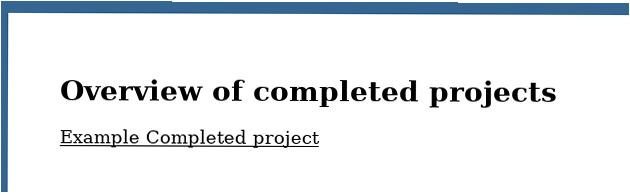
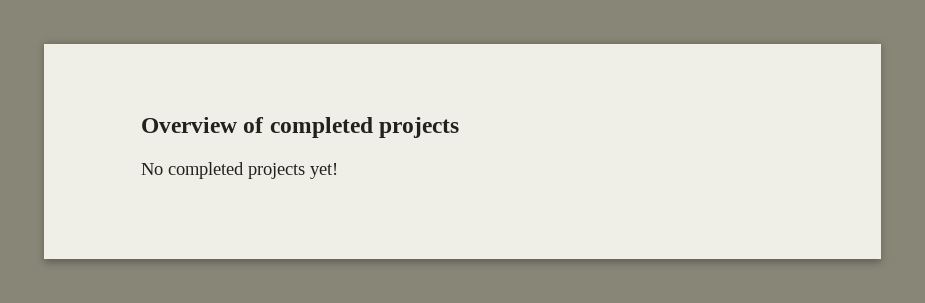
- Example Completed project
+ No completed projects yet!

